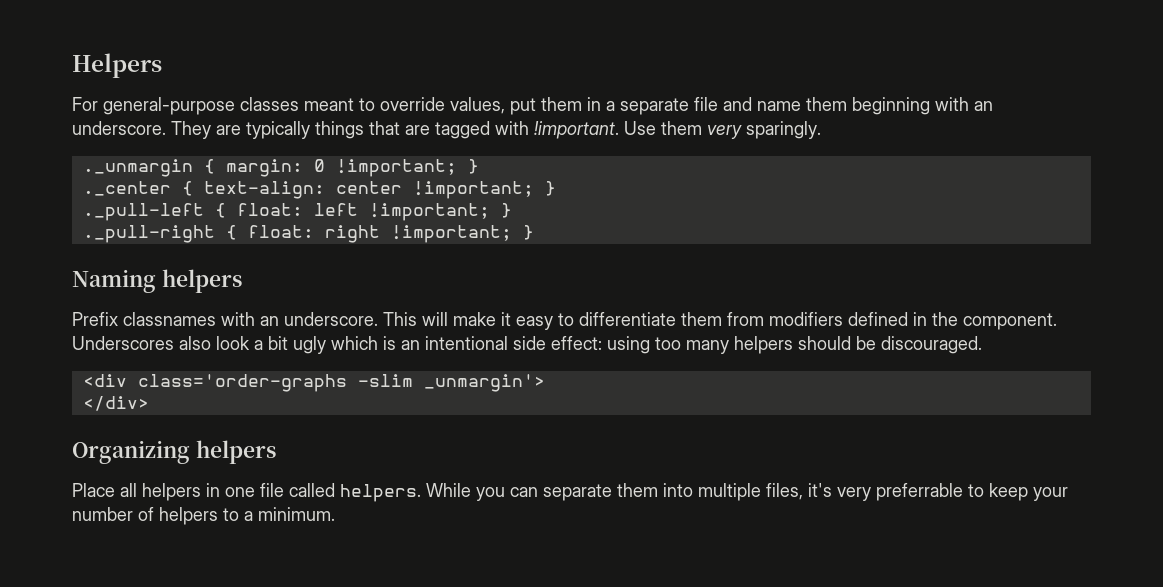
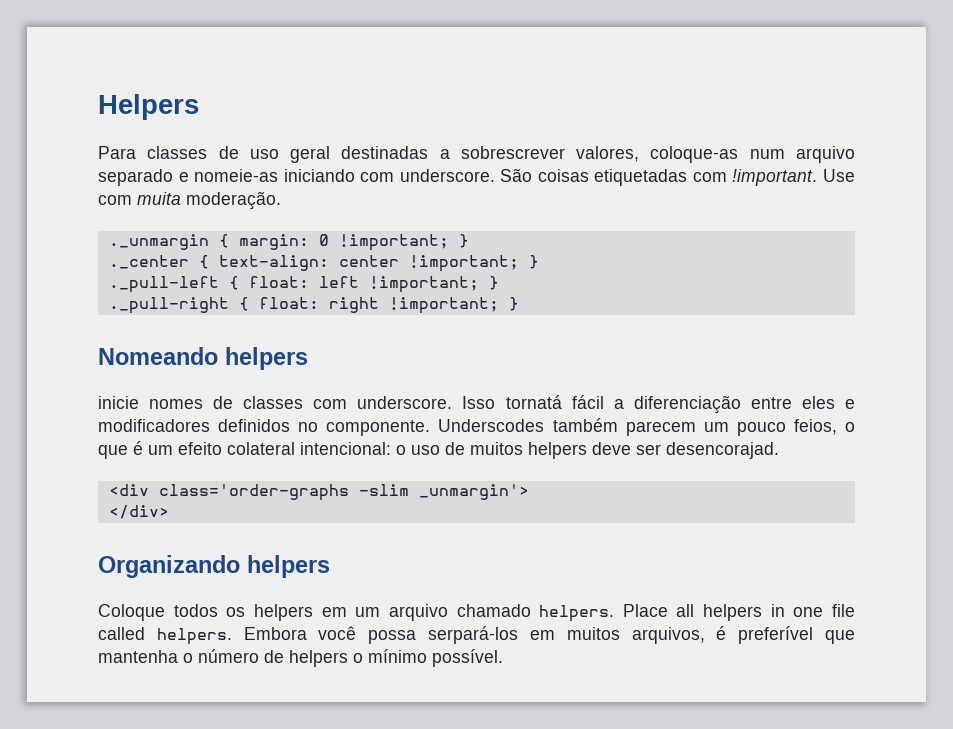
- For general-purpose classes meant to override values, put them in a separate file and name them beginning with an underscore. They are typically things that are tagged with !important. Use them very sparingly.
+ Para classes de uso geral destinadas a sobrescrever valores, coloque-as num arquivo separado e nomeie-as iniciando com underscore. São coisas etiquetadas com !important. Use com muita moderação.
- Naming helpers
- Prefix classnames with an underscore. This will make it easy to differentiate them from modifiers defined in the component. Underscores also look a bit ugly which is an intentional side effect: using too many helpers should be discouraged.
+ Nomeando helpers
+ inicie nomes de classes com underscore. Isso tornatá fácil a diferenciação entre eles e modificadores definidos no componente. Underscodes também parecem um pouco feios, o que é um efeito colateral intencional: o uso de muitos helpers deve ser desencorajad.
- Organizing helpers
- Place all helpers in one file called helpers.
+ Organizando helpers
+ Coloque todos os helpers em um arquivo chamado helpers. Place all helpers in one file called helpers.
- While you can separate them into multiple files, it's very preferrable to keep your number of helpers to a minimum.
+ Embora você possa serpará-los em muitos arquivos, é preferível que mantenha o número de helpers o mínimo possível.

